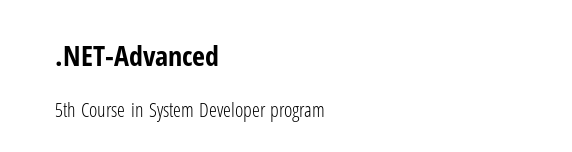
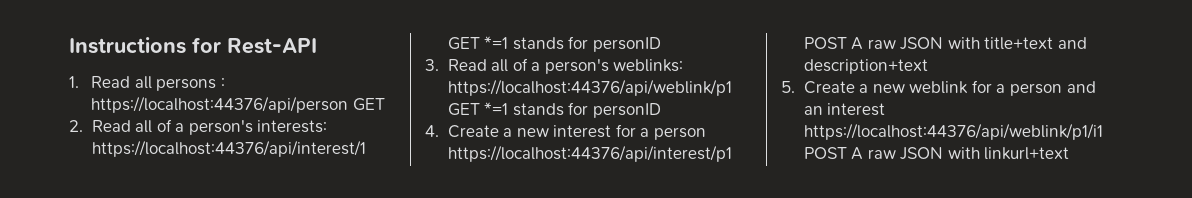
- .NET-Advanced
- 5th Course in System Developer program
+ Instructions for Rest-API
+ 1. Read all persons : https://localhost:44376/api/person GET
+ 2. Read all of a person's interests: https://localhost:44376/api/interest/1 GET *=1 stands for personID
+ 3. Read all of a person's weblinks: https://localhost:44376/api/weblink/p1 GET *=1 stands for personID
+ 4. Create a new interest for a person https://localhost:44376/api/interest/p1 POST A raw JSON with title+text and description+text
+ 5. Create a new weblink for a person and an interest https://localhost:44376/api/weblink/p1/i1 POST A raw JSON with linkurl+text

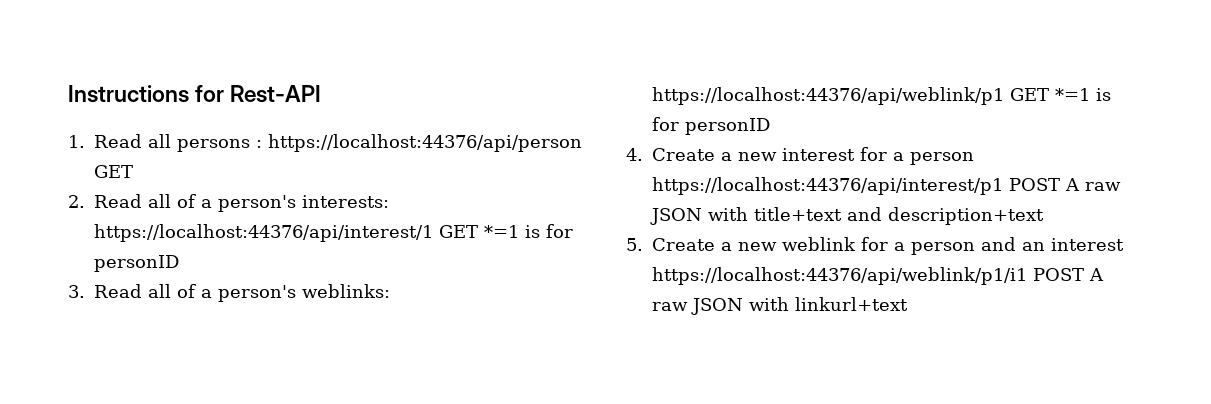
- 2. Read all of a person's interests: https://localhost:44376/api/interest/1 GET *=1 stands for personID
+ 2. Read all of a person's interests: https://localhost:44376/api/interest/1 GET *=1 is for personID
- 3. Read all of a person's weblinks: https://localhost:44376/api/weblink/p1 GET *=1 stands for personID
+ 3. Read all of a person's weblinks: https://localhost:44376/api/weblink/p1 GET *=1 is for personID

